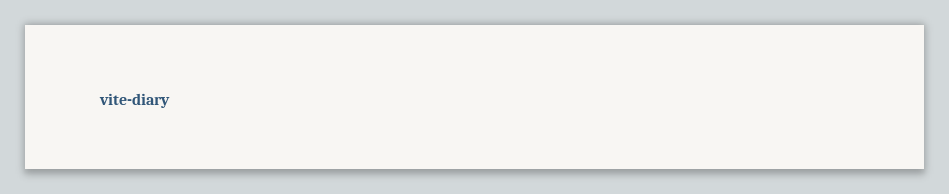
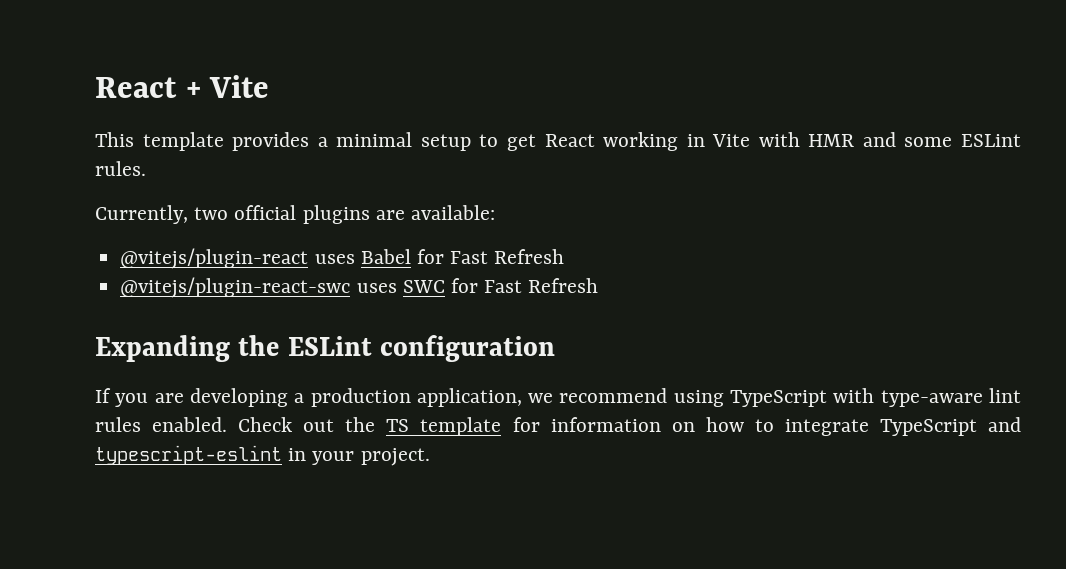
- vite-diary
+ React + Vite
+ This template provides a minimal setup to get React working in Vite with HMR and some ESLint rules.
+ Currently, two official plugins are available:
+ @vitejs/plugin-react uses Babel for Fast Refresh
+ @vitejs/plugin-react-swc uses SWC for Fast Refresh
+ Expanding the ESLint configuration
+ If you are developing a production application, we recommend using TypeScript with type-aware lint rules enabled. Check out the TS template for information on how to integrate TypeScript and typescript-eslint in your project.

